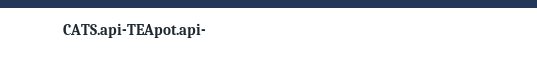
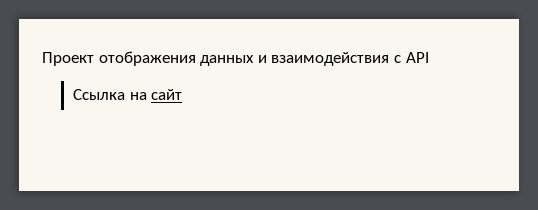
- CATS.api-TEApot.api-
+ Проект отображения данных и взаимодействия с API
+ Ссылка на сайт

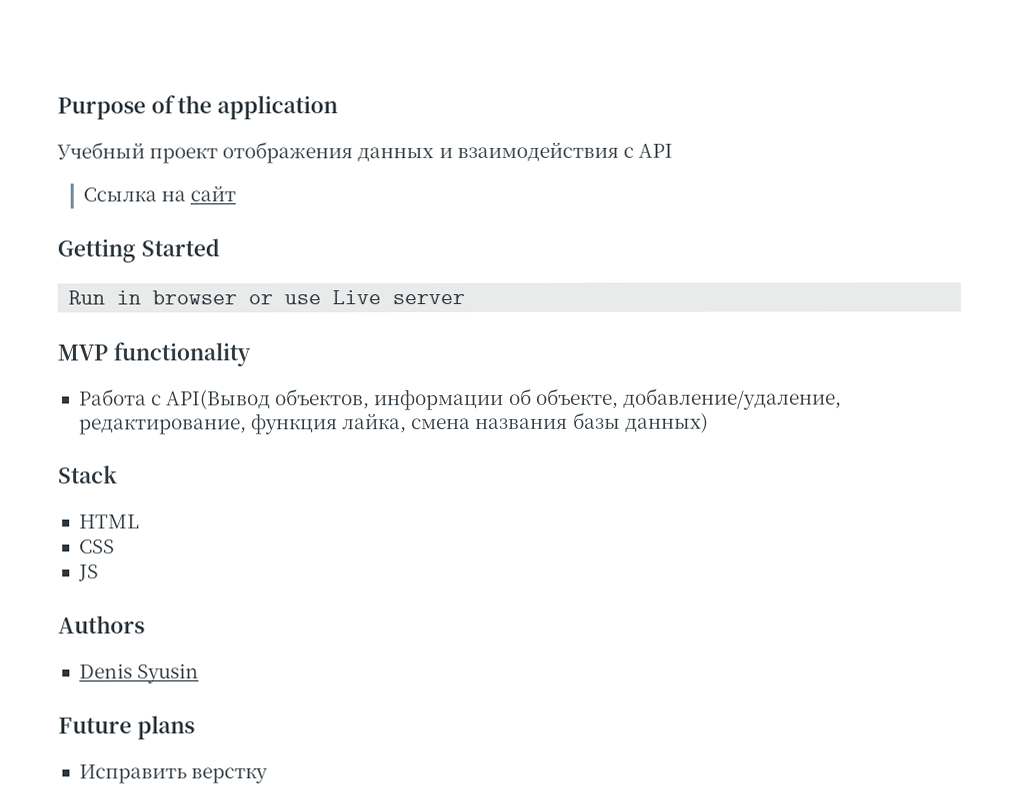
- Проект отображения данных и взаимодействия с API
+ Purpose of the application
+ Учебный проект отображения данных и взаимодействия с API
+ Getting Started
+ Run in browser or use Live server
+ MVP functionality
+ Работа с API(Вывод объектов, информации об объекте, добавление/удаление, редактирование, функция лайка, смена названия базы данных)
+ Stack
+ HTML
+ CSS
+ JS
+ Authors
+ Denis Syusin
+ Future plans
+ Исправить верстку

